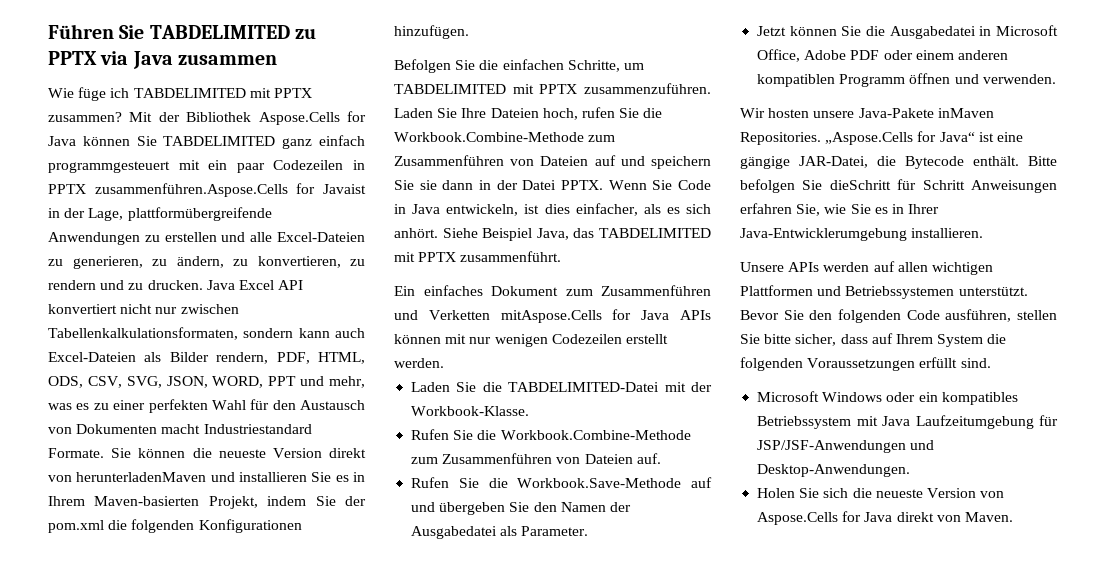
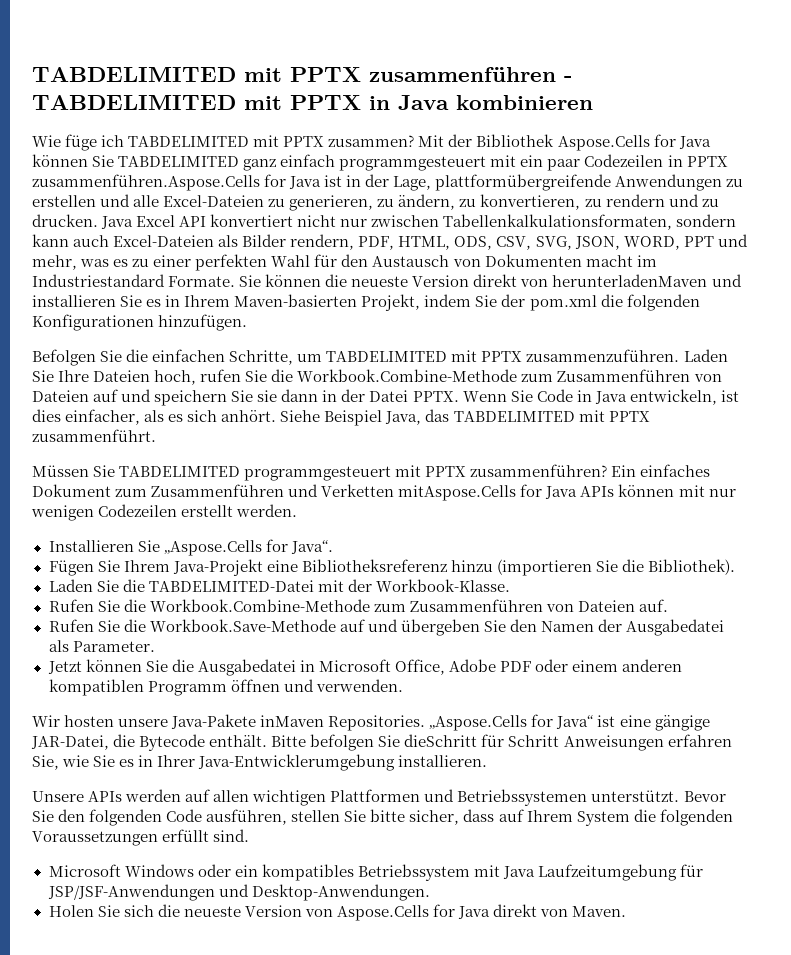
- Führen Sie TABDELIMITED zu PPTX via Java zusammen
+ TABDELIMITED mit PPTX zusammenführen - TABDELIMITED mit PPTX in Java kombinieren
- Mit der Bibliothek Aspose.Cells for Java können Sie TABDELIMITED ganz einfach programmgesteuert mit ein paar Codezeilen in PPTX zusammenführen.Aspose.Cells for Javaist in der Lage, plattformübergreifende Anwendungen zu erstellen und alle Excel-Dateien zu generieren, zu ändern, zu konvertieren, zu rendern und zu drucken.
+ Mit der Bibliothek Aspose.Cells for Java können Sie TABDELIMITED ganz einfach programmgesteuert mit ein paar Codezeilen in PPTX zusammenführen.Aspose.Cells for Java ist in der Lage, plattformübergreifende Anwendungen zu erstellen und alle Excel-Dateien zu generieren, zu ändern, zu konvertieren, zu rendern und zu drucken.
- Java Excel API konvertiert nicht nur zwischen Tabellenkalkulationsformaten, sondern kann auch Excel-Dateien als Bilder rendern, PDF, HTML, ODS, CSV, SVG, JSON, WORD, PPT und mehr, was es zu einer perfekten Wahl für den Austausch von Dokumenten macht Industriestandard Formate.
+ Java Excel API konvertiert nicht nur zwischen Tabellenkalkulationsformaten, sondern kann auch Excel-Dateien als Bilder rendern, PDF, HTML, ODS, CSV, SVG, JSON, WORD, PPT und mehr, was es zu einer perfekten Wahl für den Austausch von Dokumenten macht im Industriestandard Formate.
+ Müssen Sie TABDELIMITED programmgesteuert mit PPTX zusammenführen?
+ Installieren Sie „Aspose.Cells for Java“.
+ Fügen Sie Ihrem Java-Projekt eine Bibliotheksreferenz hinzu (importieren Sie die Bibliothek).

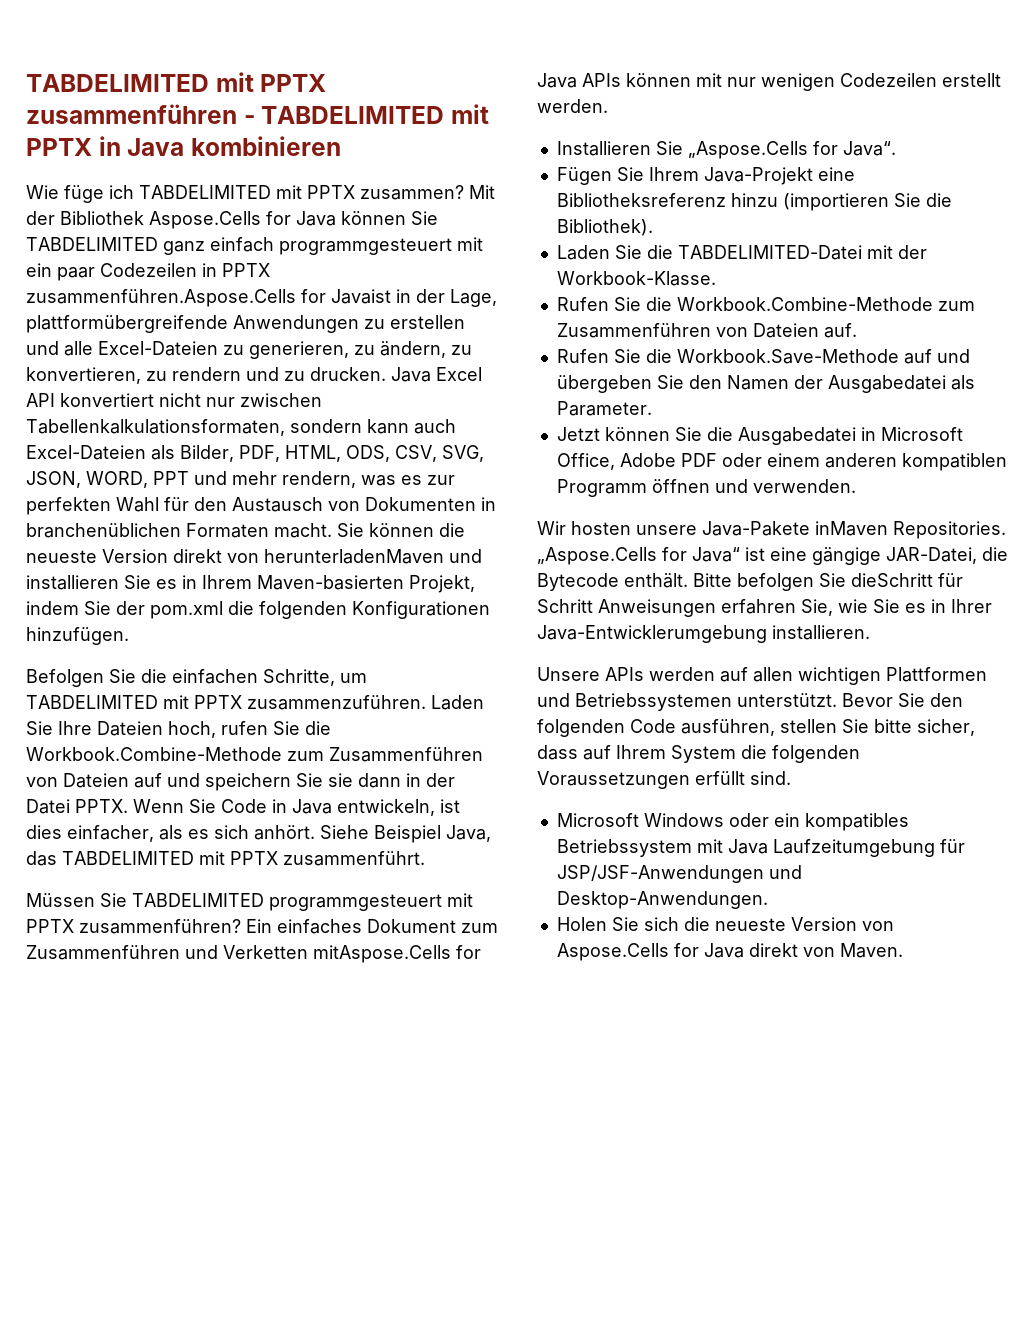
- Mit der Bibliothek Aspose.Cells for Java können Sie TABDELIMITED ganz einfach programmgesteuert mit ein paar Codezeilen in PPTX zusammenführen.Aspose.Cells for Java ist in der Lage, plattformübergreifende Anwendungen zu erstellen und alle Excel-Dateien zu generieren, zu ändern, zu konvertieren, zu rendern und zu drucken.
+ Mit der Bibliothek Aspose.Cells for Java können Sie TABDELIMITED ganz einfach programmgesteuert mit ein paar Codezeilen in PPTX zusammenführen.Aspose.Cells for Javaist in der Lage, plattformübergreifende Anwendungen zu erstellen und alle Excel-Dateien zu generieren, zu ändern, zu konvertieren, zu rendern und zu drucken.
- Java Excel API konvertiert nicht nur zwischen Tabellenkalkulationsformaten, sondern kann auch Excel-Dateien als Bilder rendern, PDF, HTML, ODS, CSV, SVG, JSON, WORD, PPT und mehr, was es zu einer perfekten Wahl für den Austausch von Dokumenten macht im Industriestandard Formate.
+ Java Excel API konvertiert nicht nur zwischen Tabellenkalkulationsformaten, sondern kann auch Excel-Dateien als Bilder, PDF, HTML, ODS, CSV, SVG, JSON, WORD, PPT und mehr rendern, was es zur perfekten Wahl für den Austausch von Dokumenten in branchenüblichen Formaten macht.

